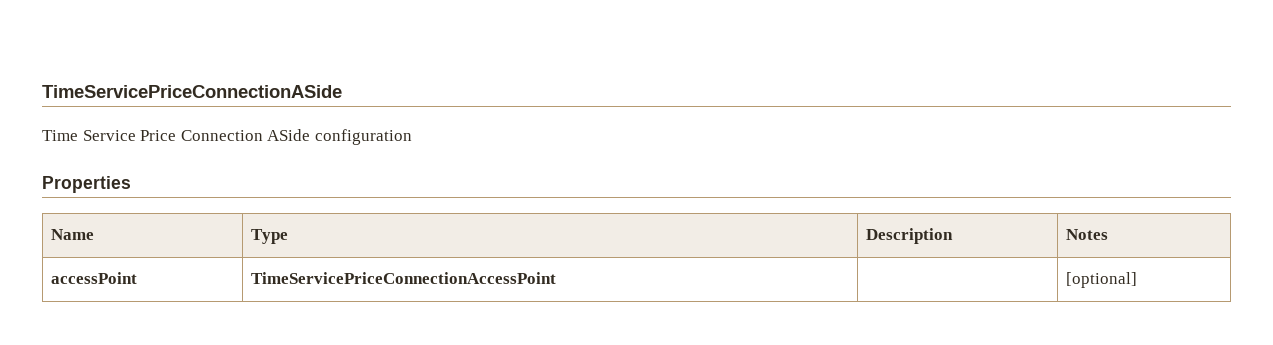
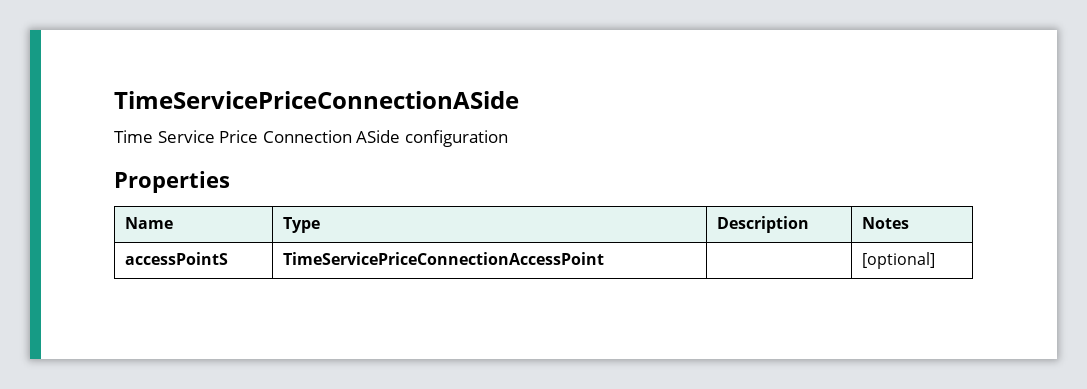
- accessPoint | TimeServicePriceConnectionAccessPoint | | [optional]
+ accessPointS | TimeServicePriceConnectionAccessPoint | | [optional]

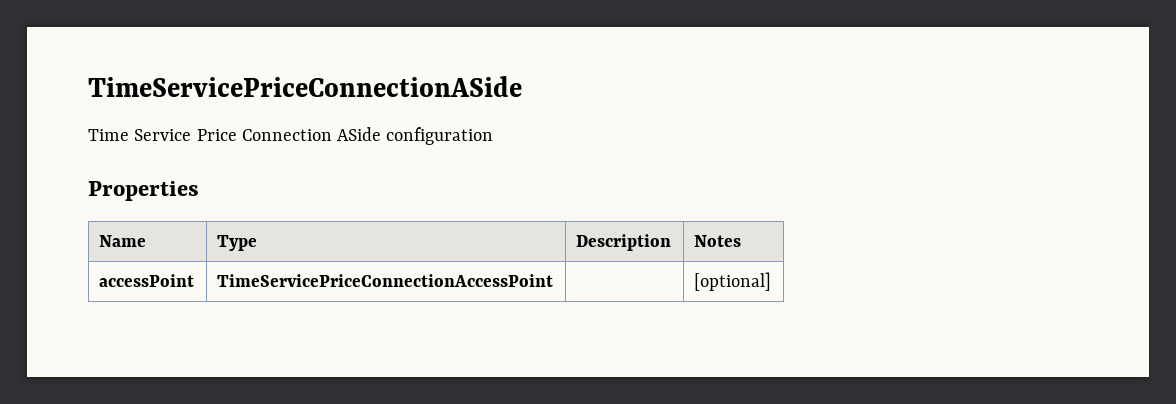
- accessPointS | TimeServicePriceConnectionAccessPoint | | [optional]
+ accessPoint | TimeServicePriceConnectionAccessPoint | | [optional]

